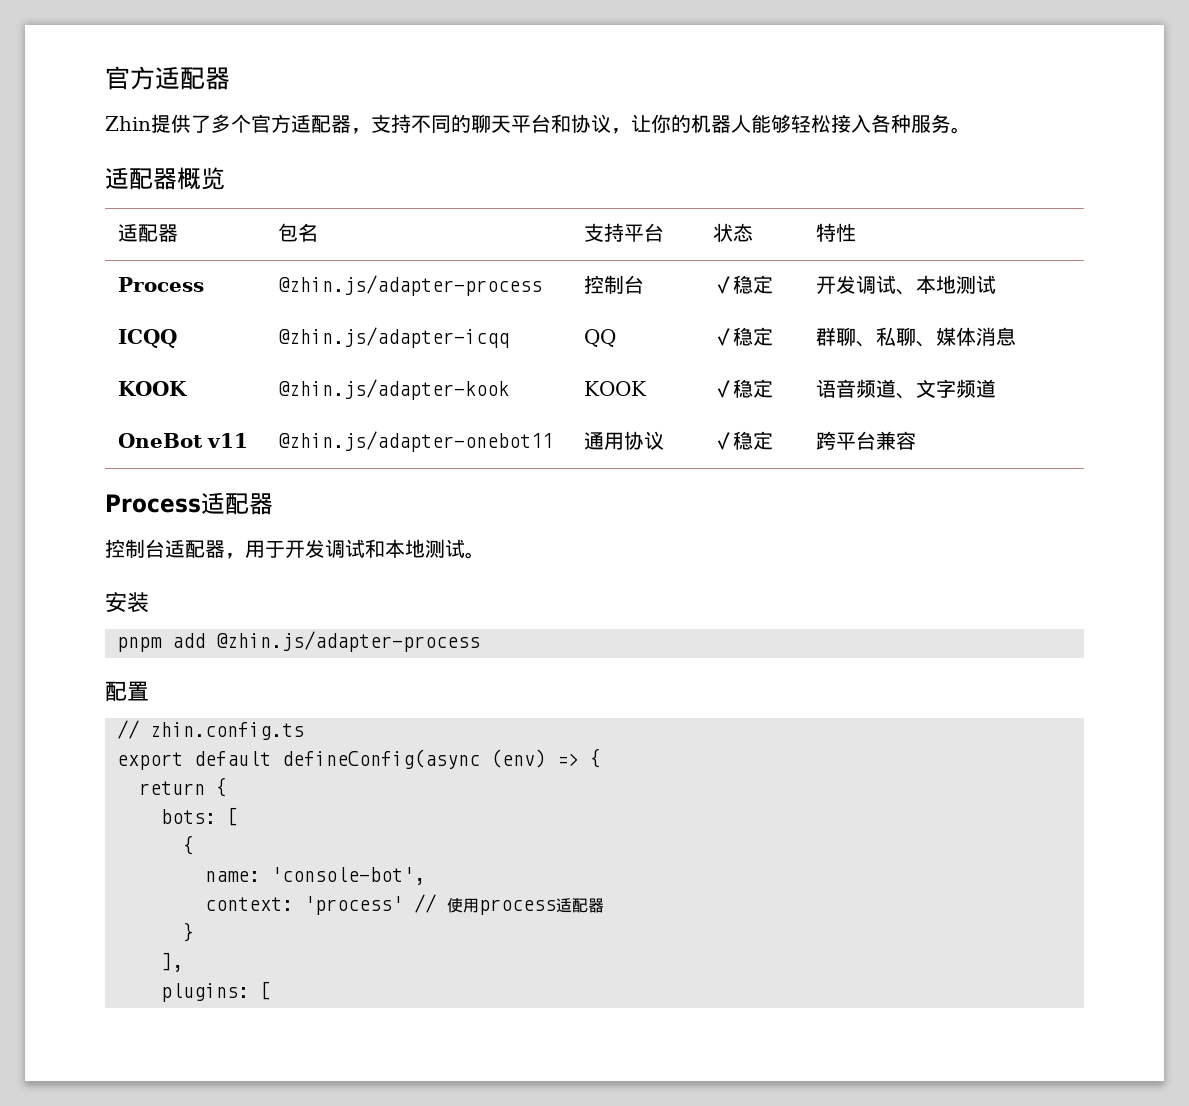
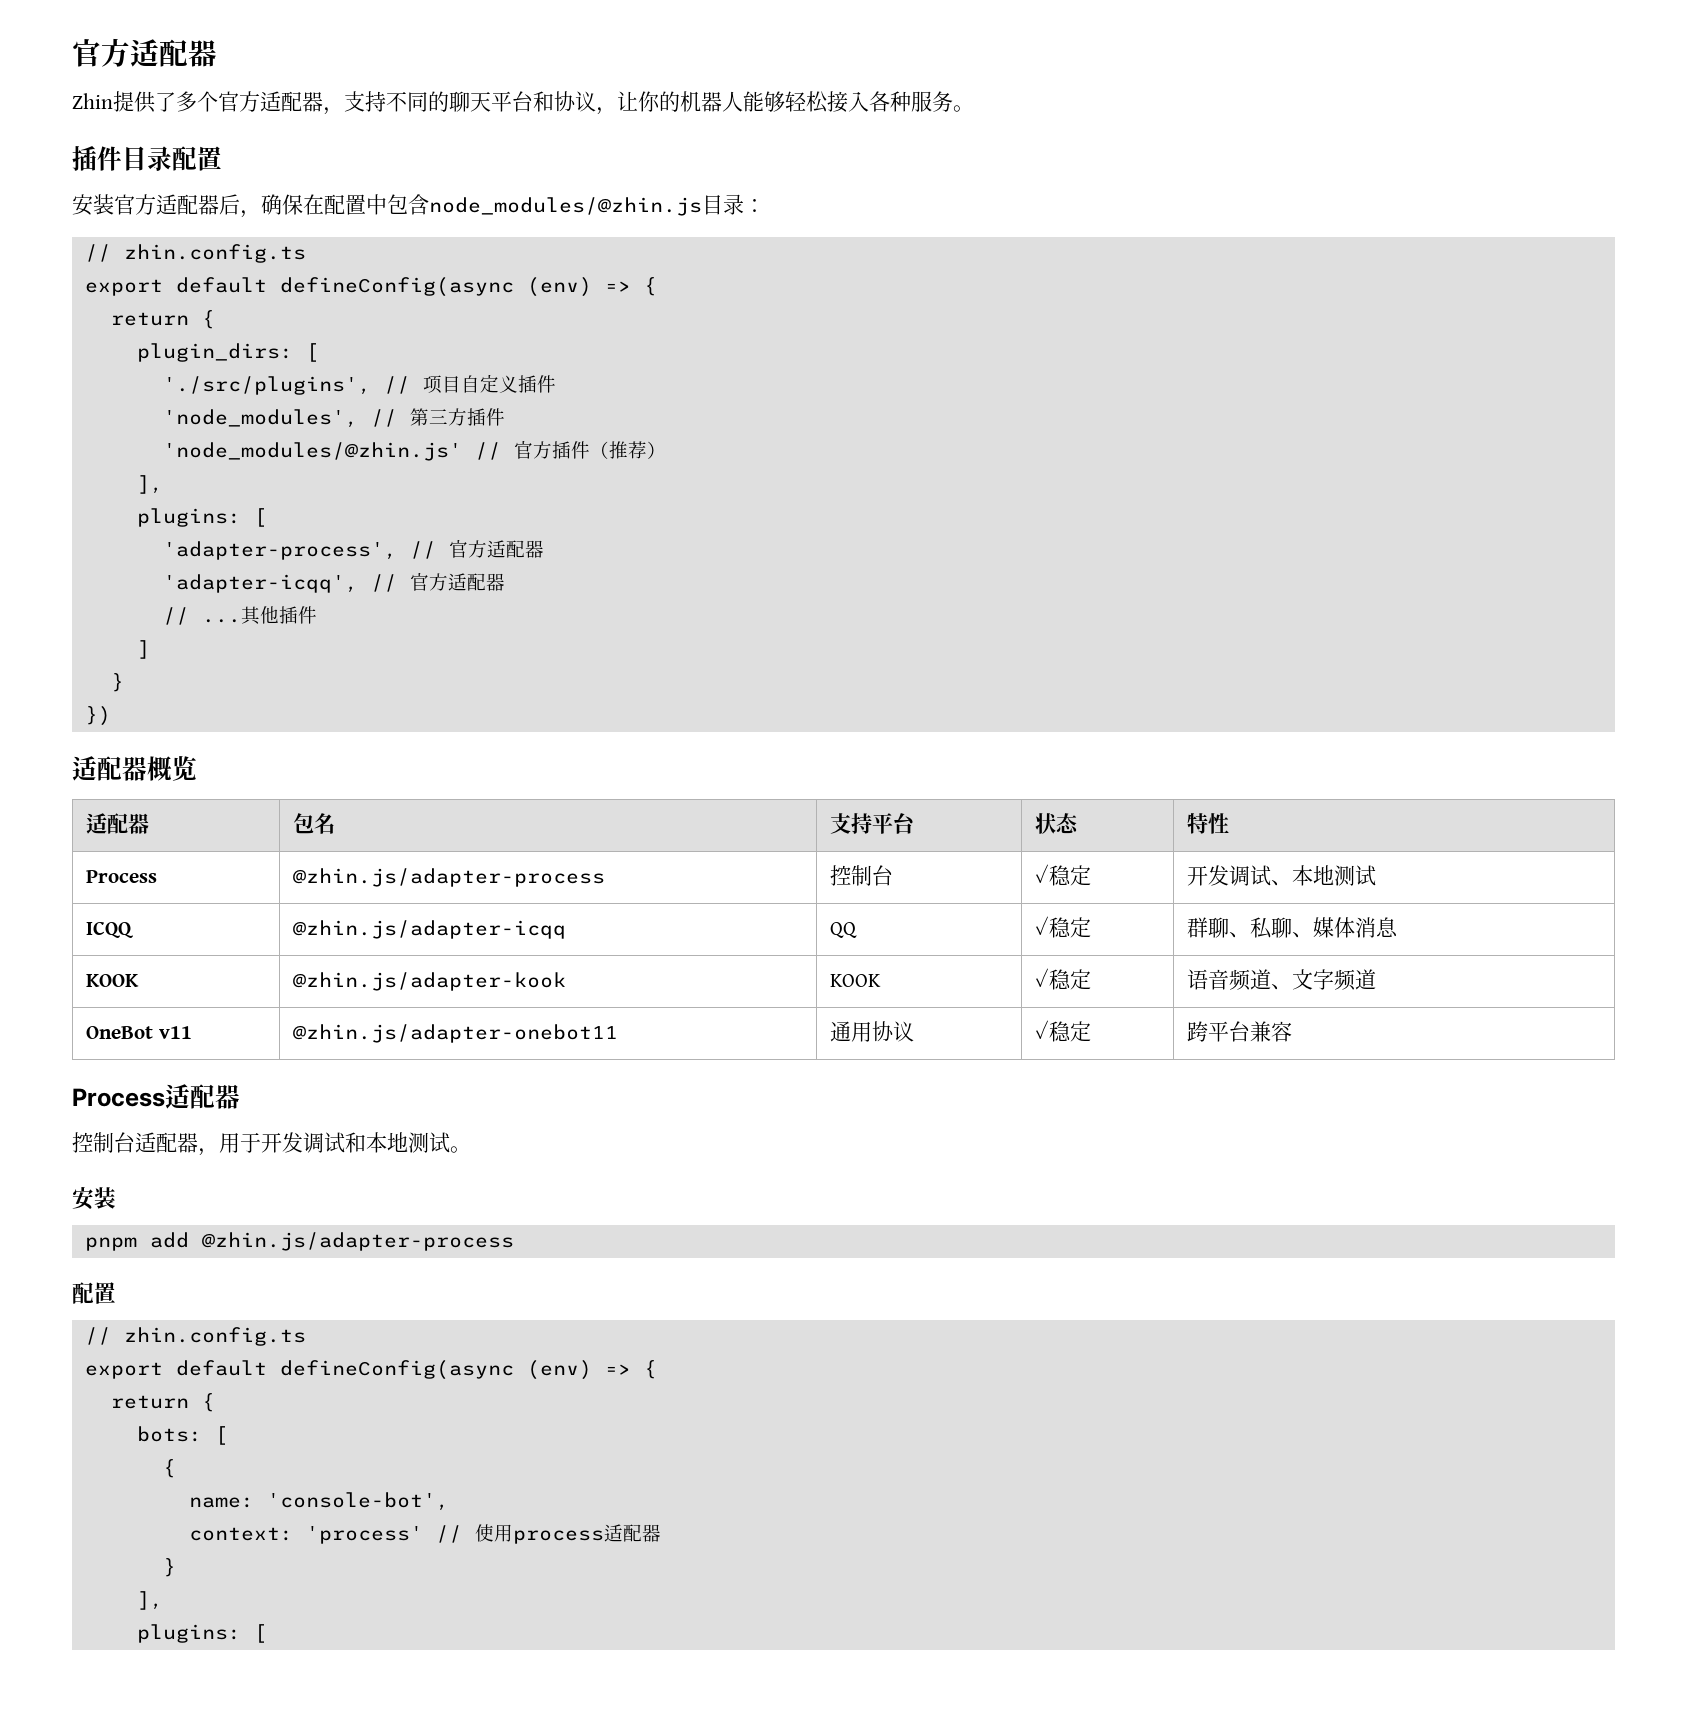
+ 插件目录配置
+ 安装官方适配器后，确保在配置中包含node_modules/@zhin.js目录：
+ // zhin.config.ts
+ export default defineConfig(async (env) => {
+ return {
+ plugin_dirs: [
+ './src/plugins', // 项目自定义插件
+ 'node_modules', // 第三方插件
+ 'node_modules/@zhin.js' // 官方插件（推荐）
+ ],
+ plugins: [
+ 'adapter-process', // 官方适配器
+ 'adapter-icqq', // 官方适配器
+ // ...其他插件
+ ]
+ }
+ })

